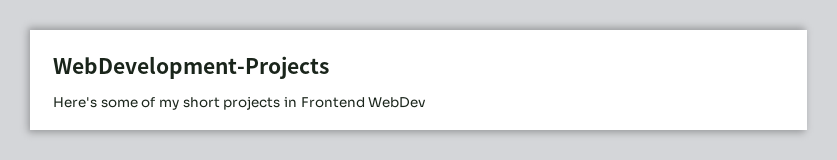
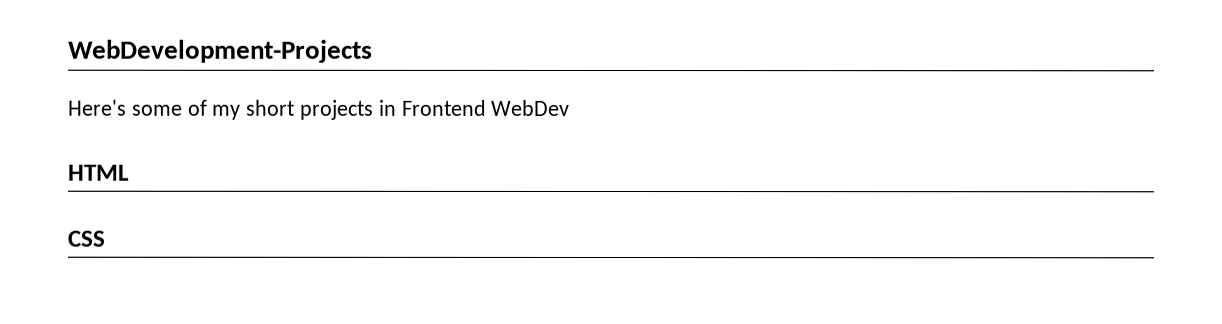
+ HTML
+ CSS

